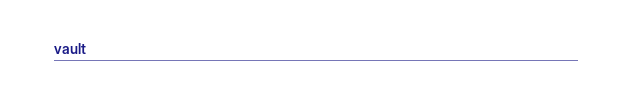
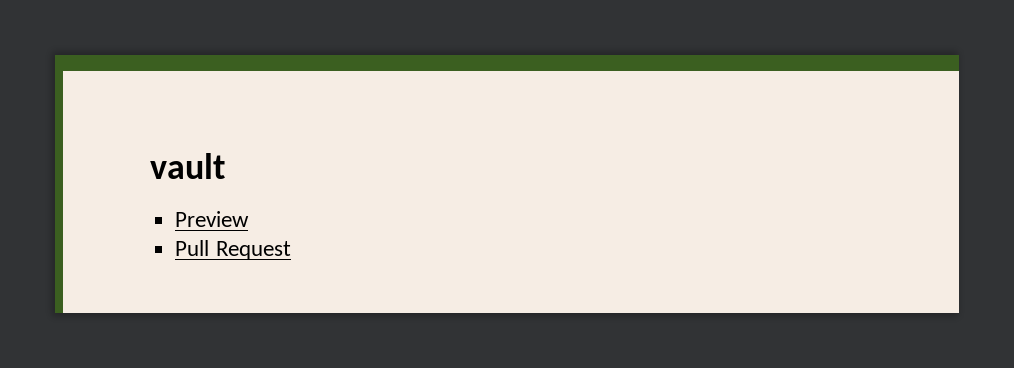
+ Preview
+ Pull Request

